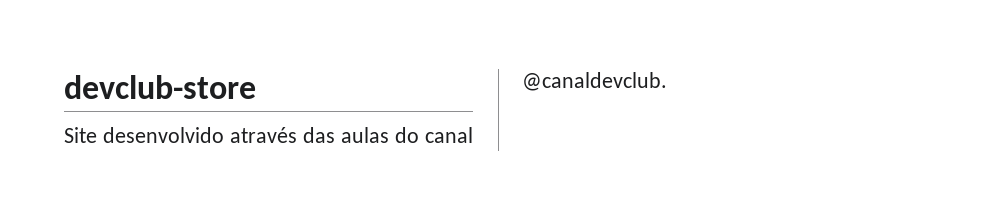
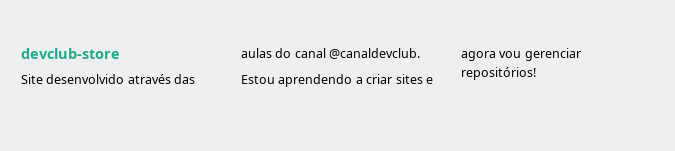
+ Estou aprendendo a criar sites e agora vou gerenciar repositórios!

